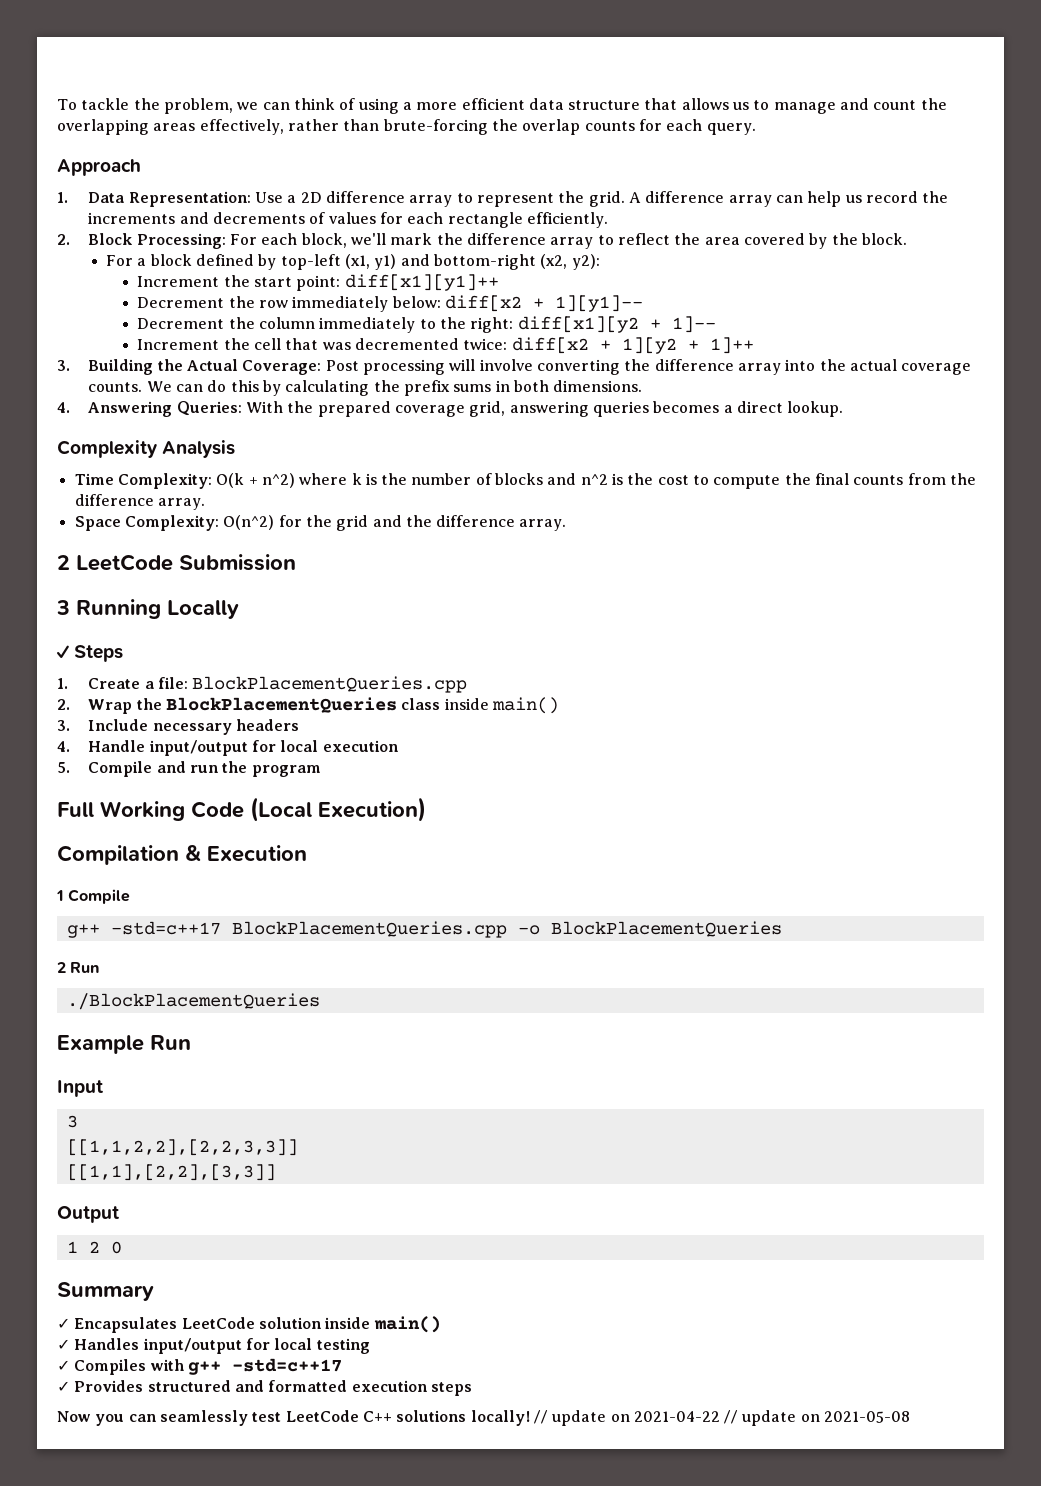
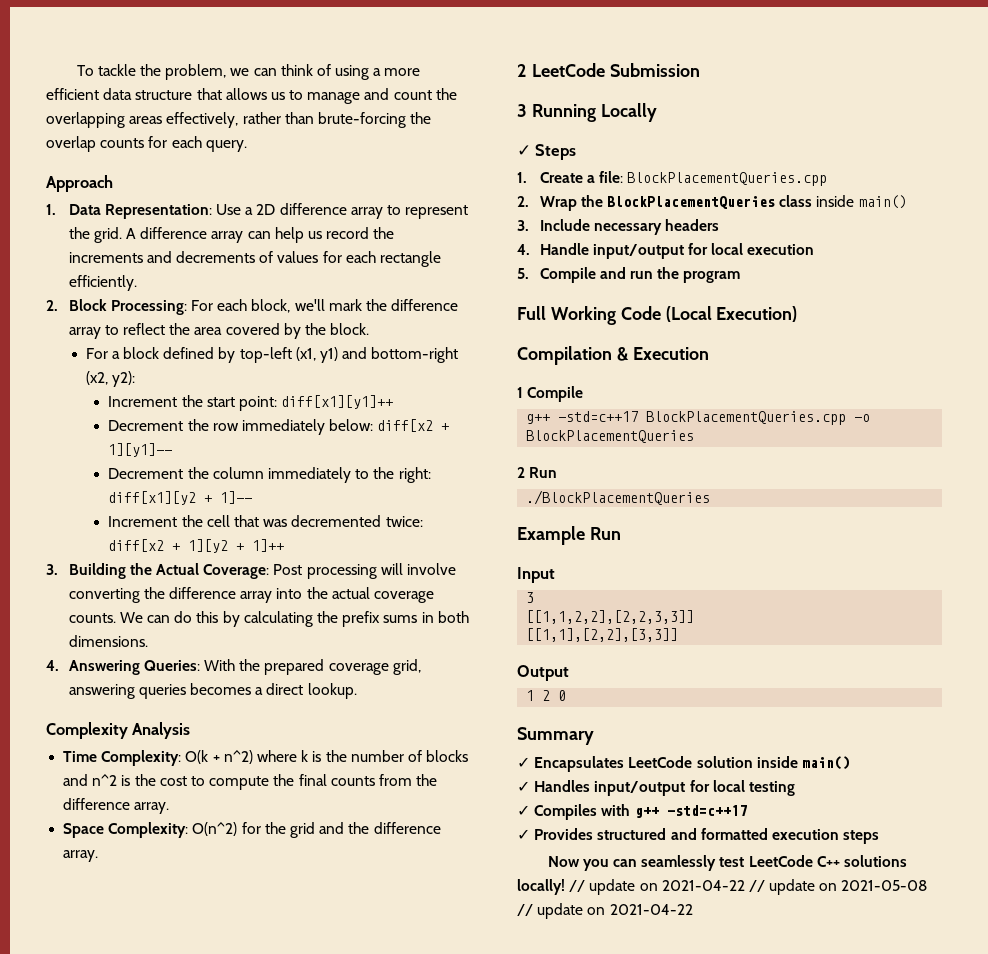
- // update on 2021-04-22 // update on 2021-05-08
+ // update on 2021-04-22 // update on 2021-05-08 // update on 2021-04-22

